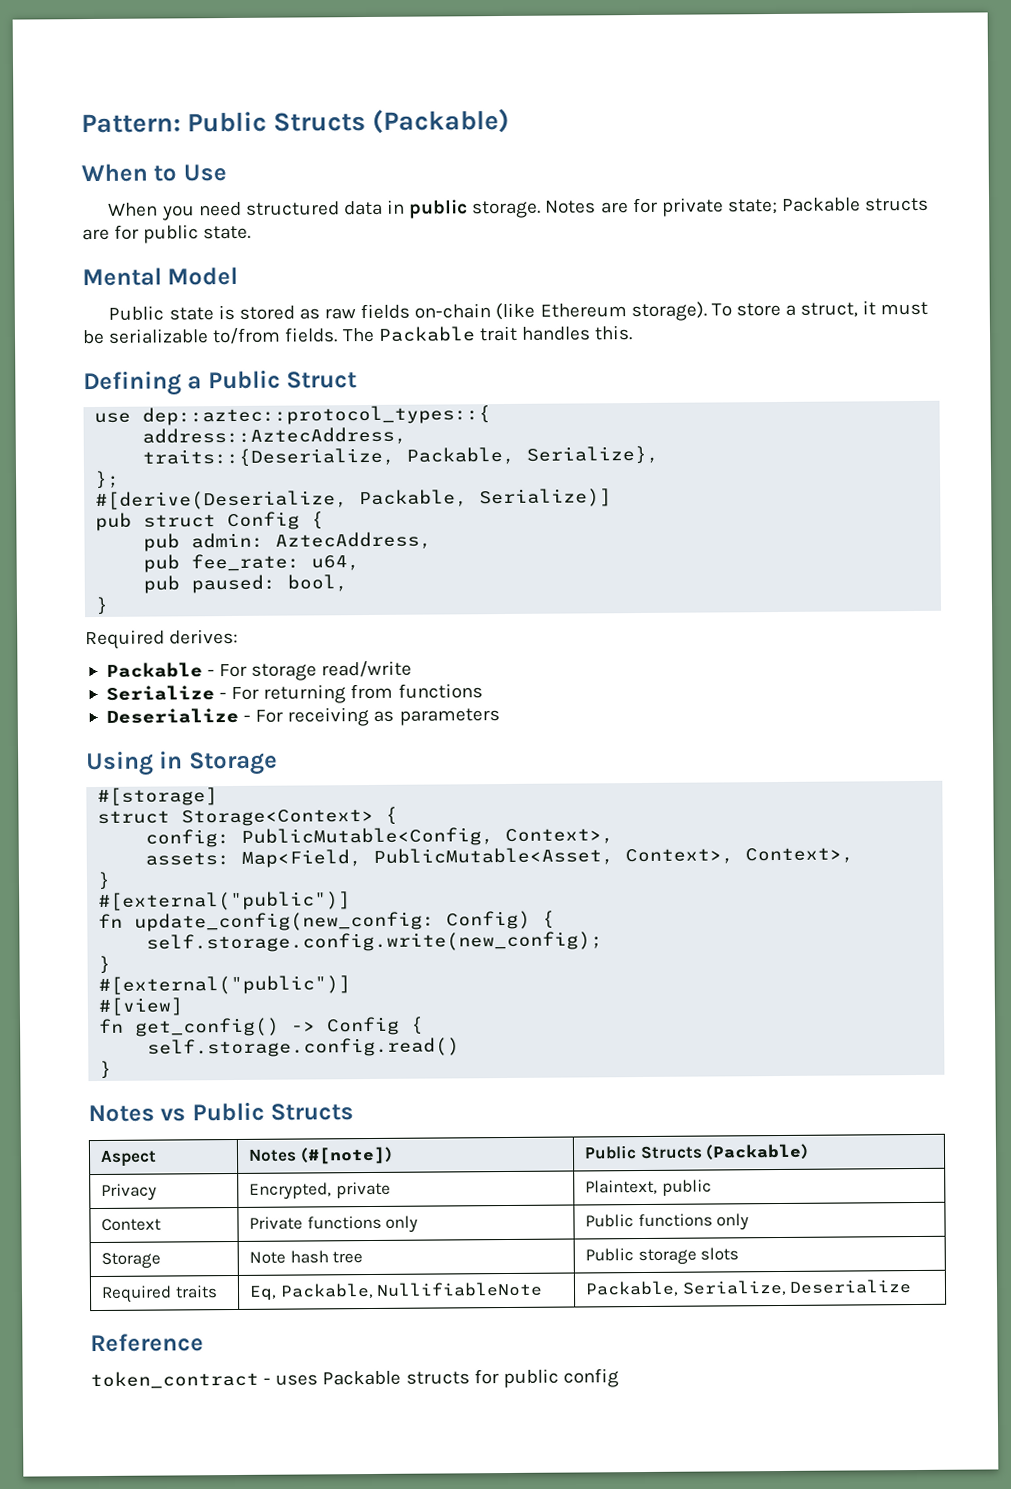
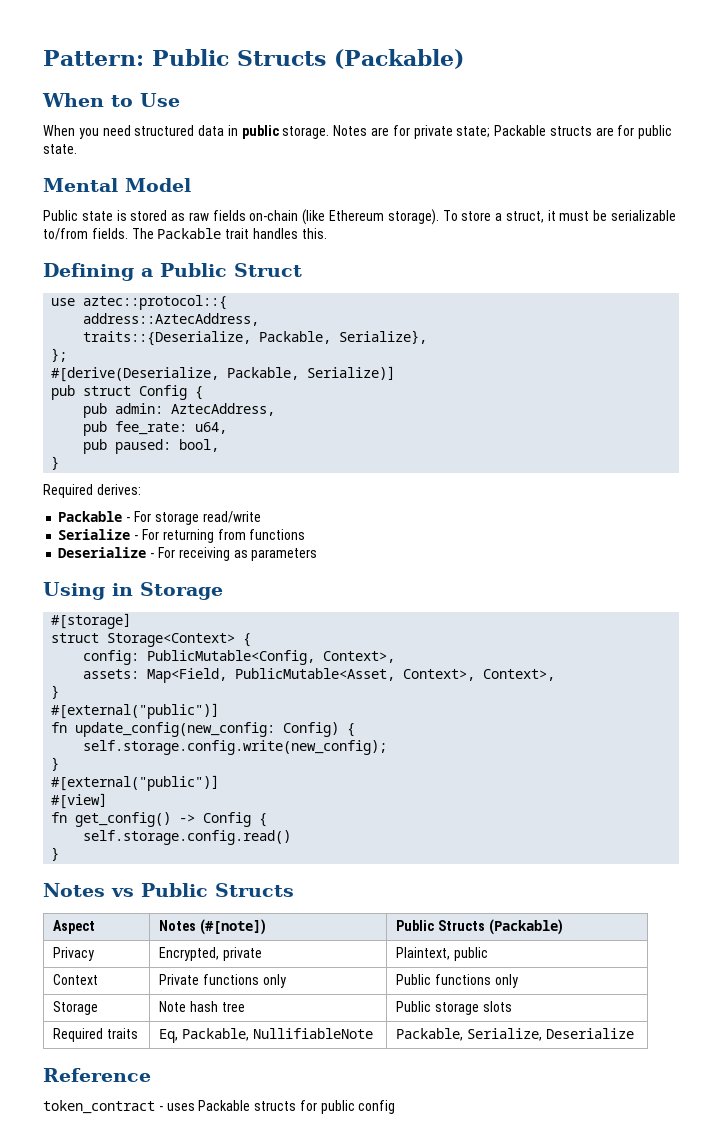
- use dep::aztec::protocol_types::{
+ use aztec::protocol::{

